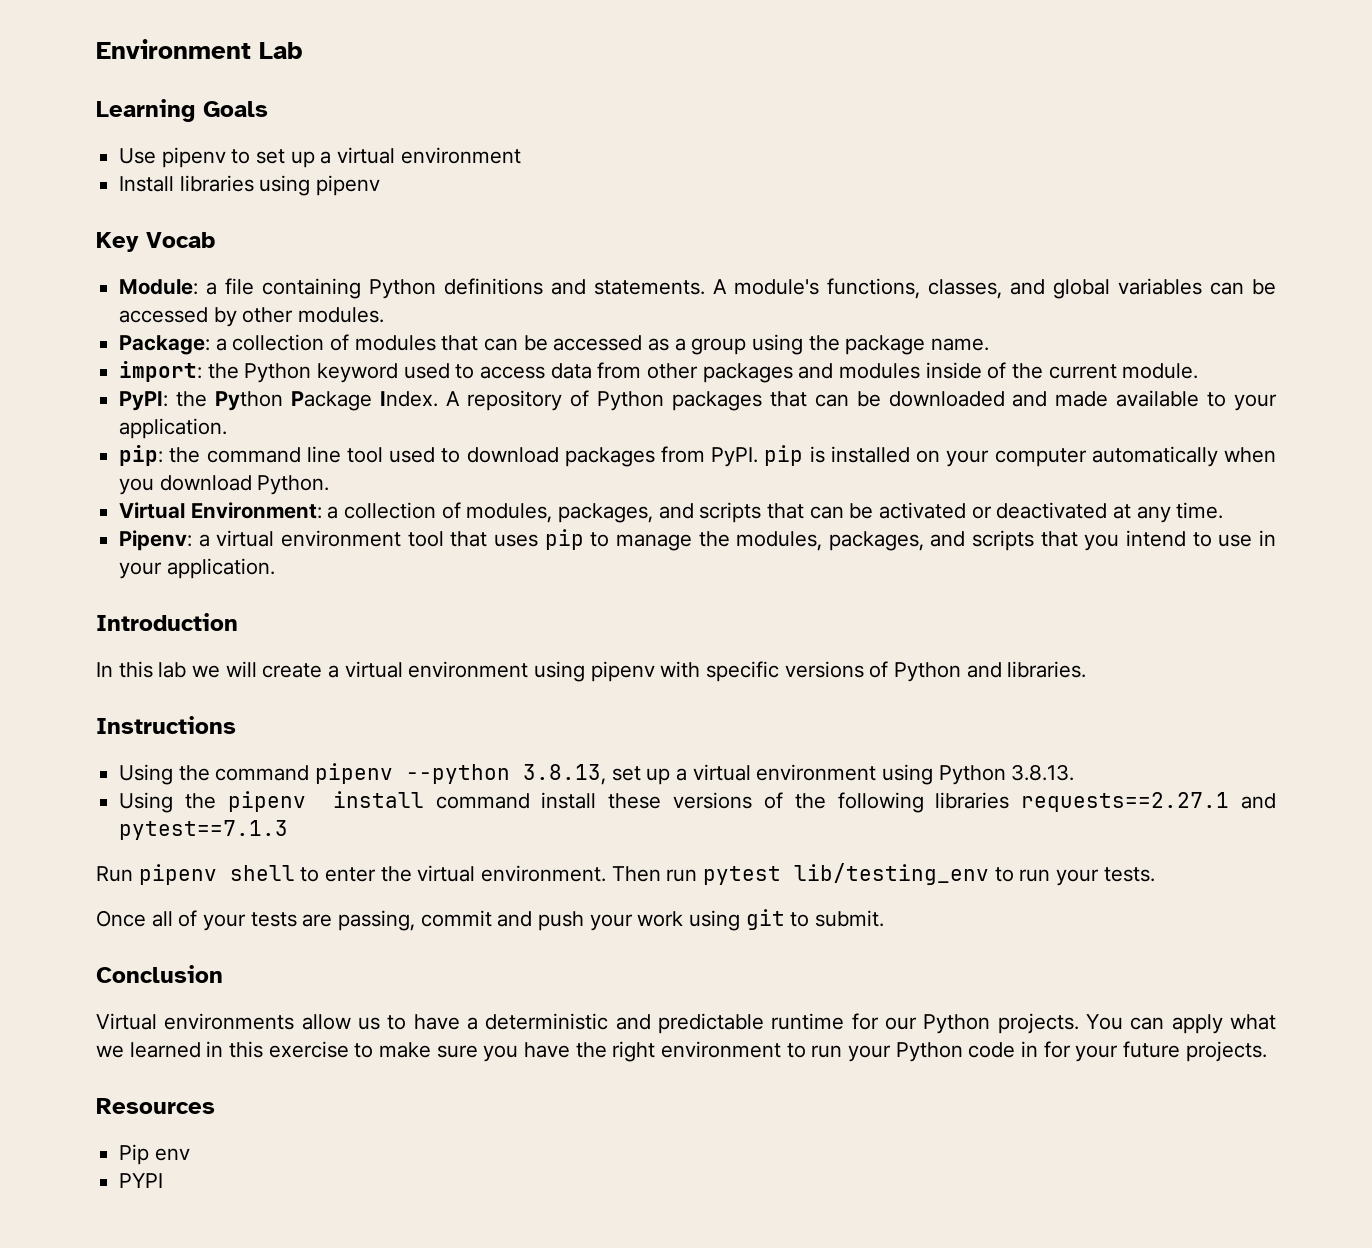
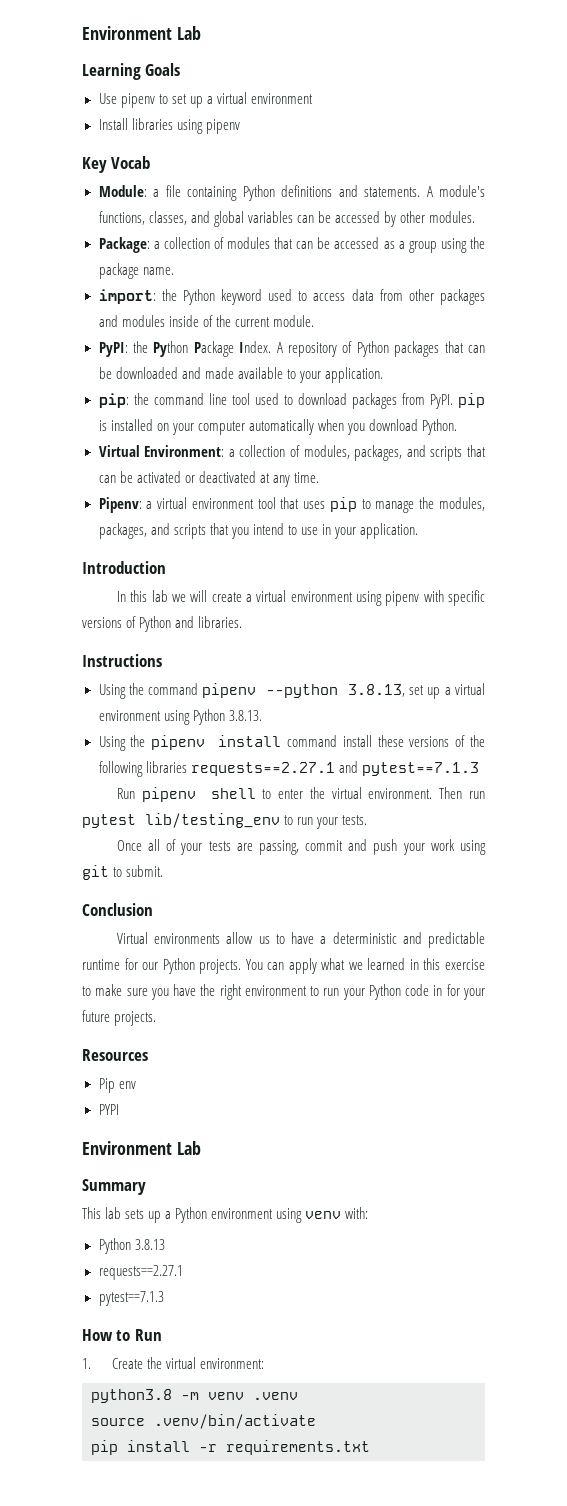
  PYPI
+ Environment Lab
+ Summary
+ This lab sets up a Python environment using venv with:
+ Python 3.8.13
+ requests==2.27.1
+ pytest==7.1.3
+ How to Run
+ 1. Create the virtual environment:
+ python3.8 -m venv .venv
+ source .venv/bin/activate
+ pip install -r requirements.txt

